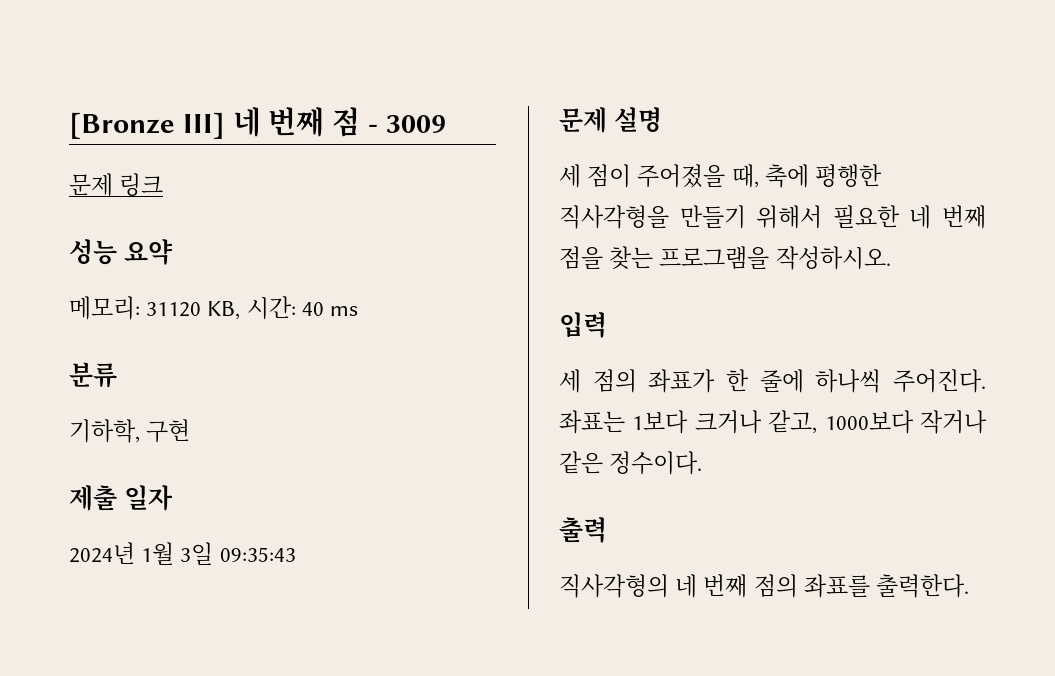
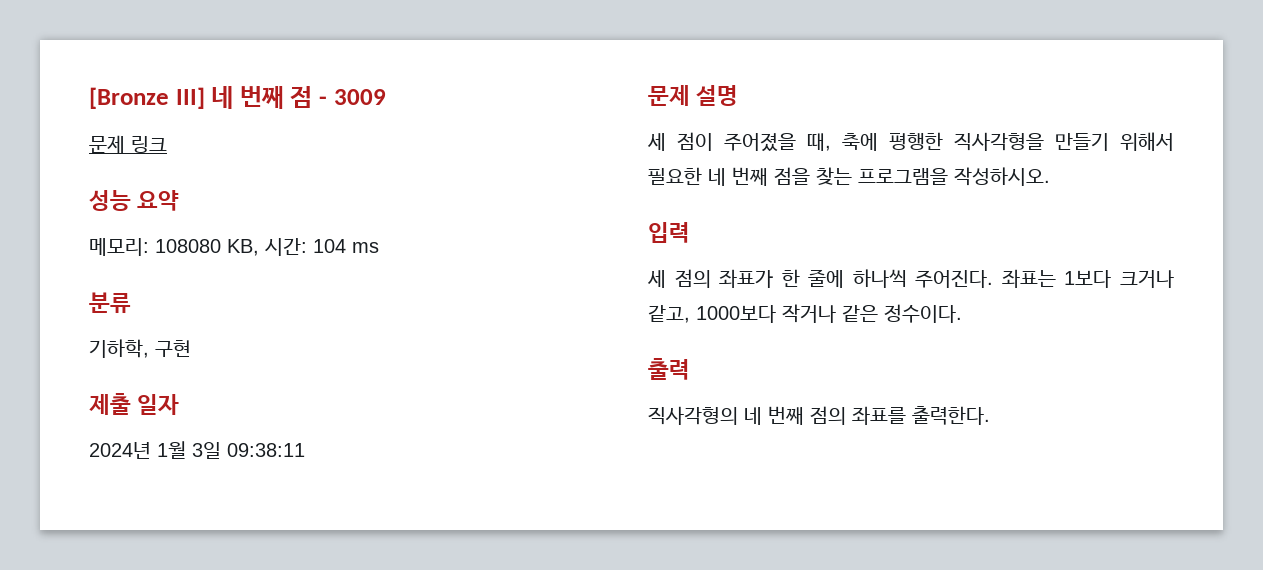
- 메모리: 31120 KB, 시간: 40 ms
+ 메모리: 108080 KB, 시간: 104 ms
- 2024년 1월 3일 09:35:43
+ 2024년 1월 3일 09:38:11

